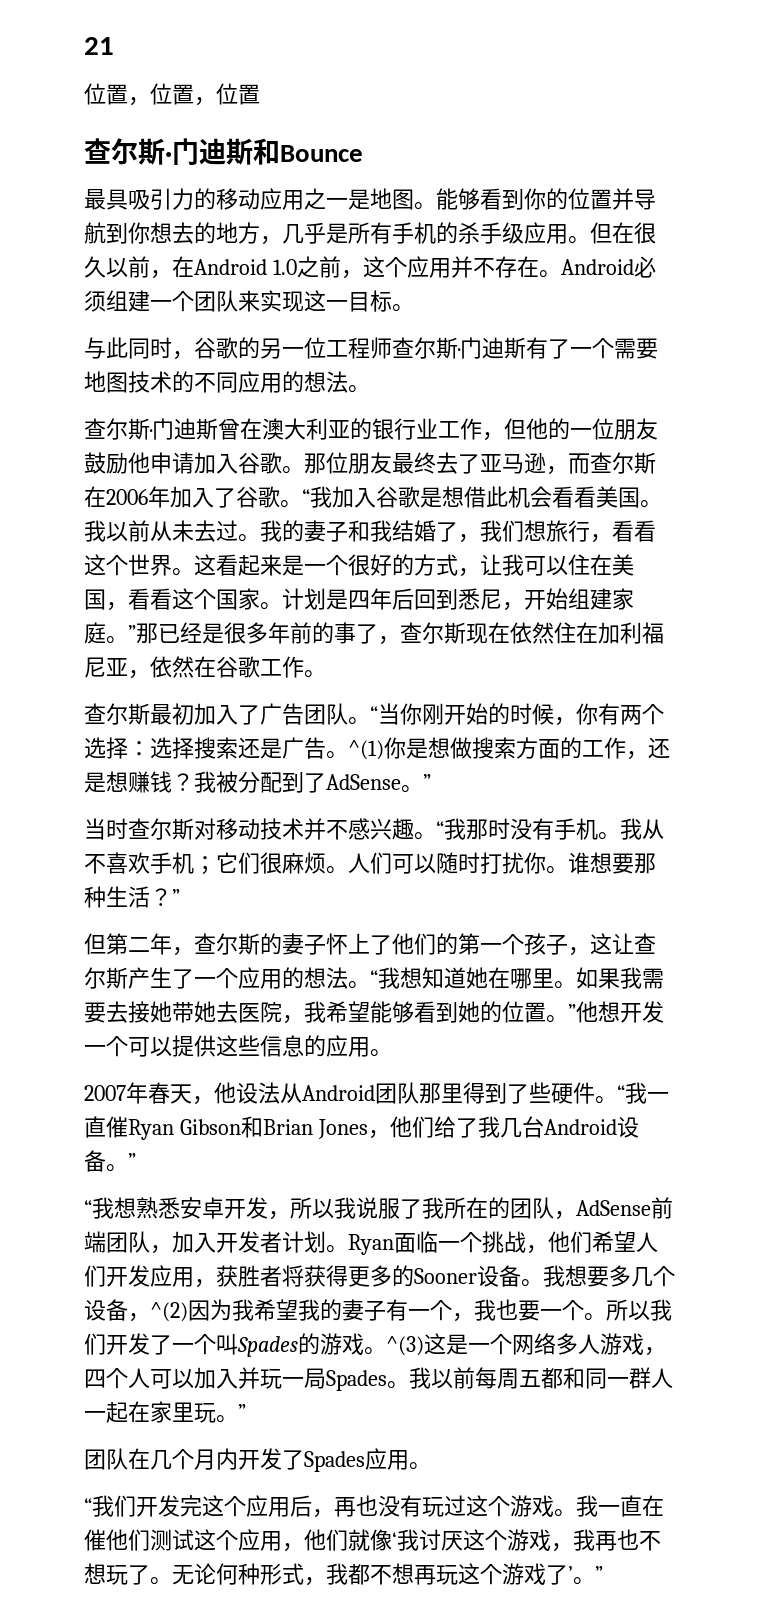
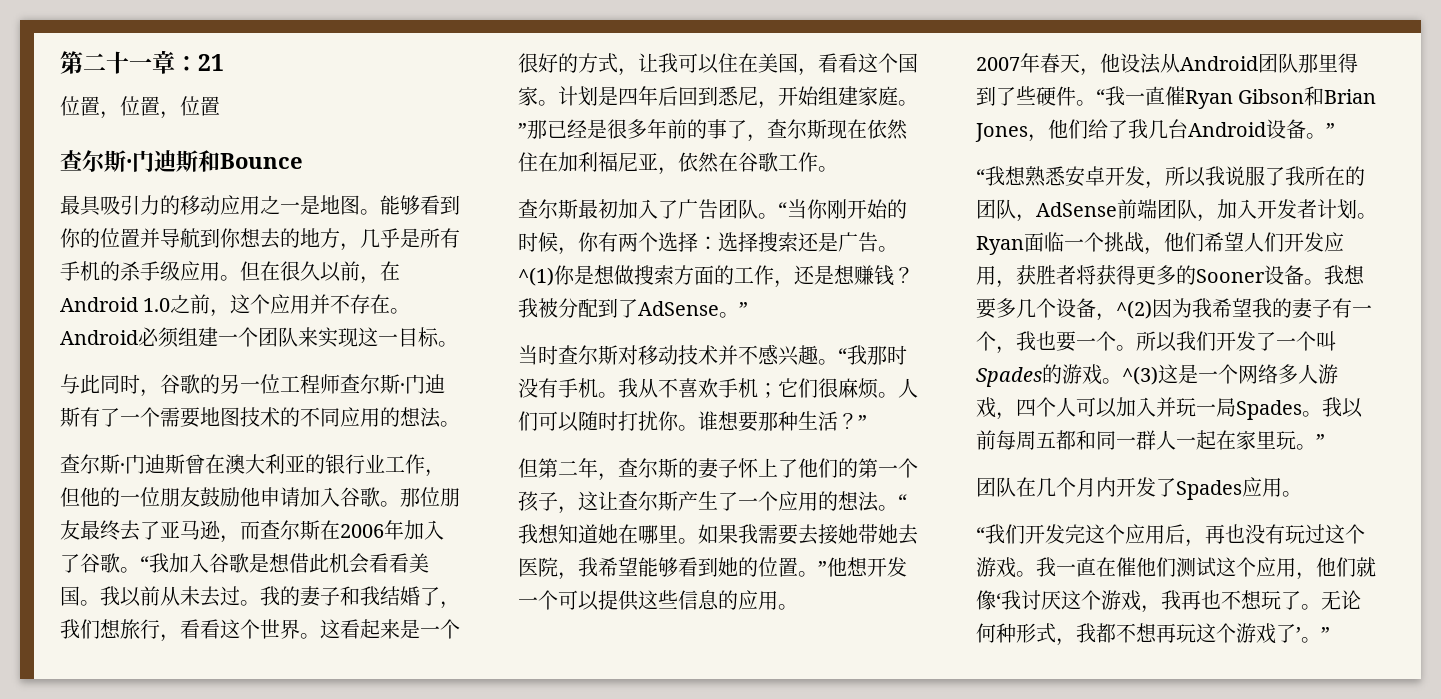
- 21
+ 第二十一章：21

